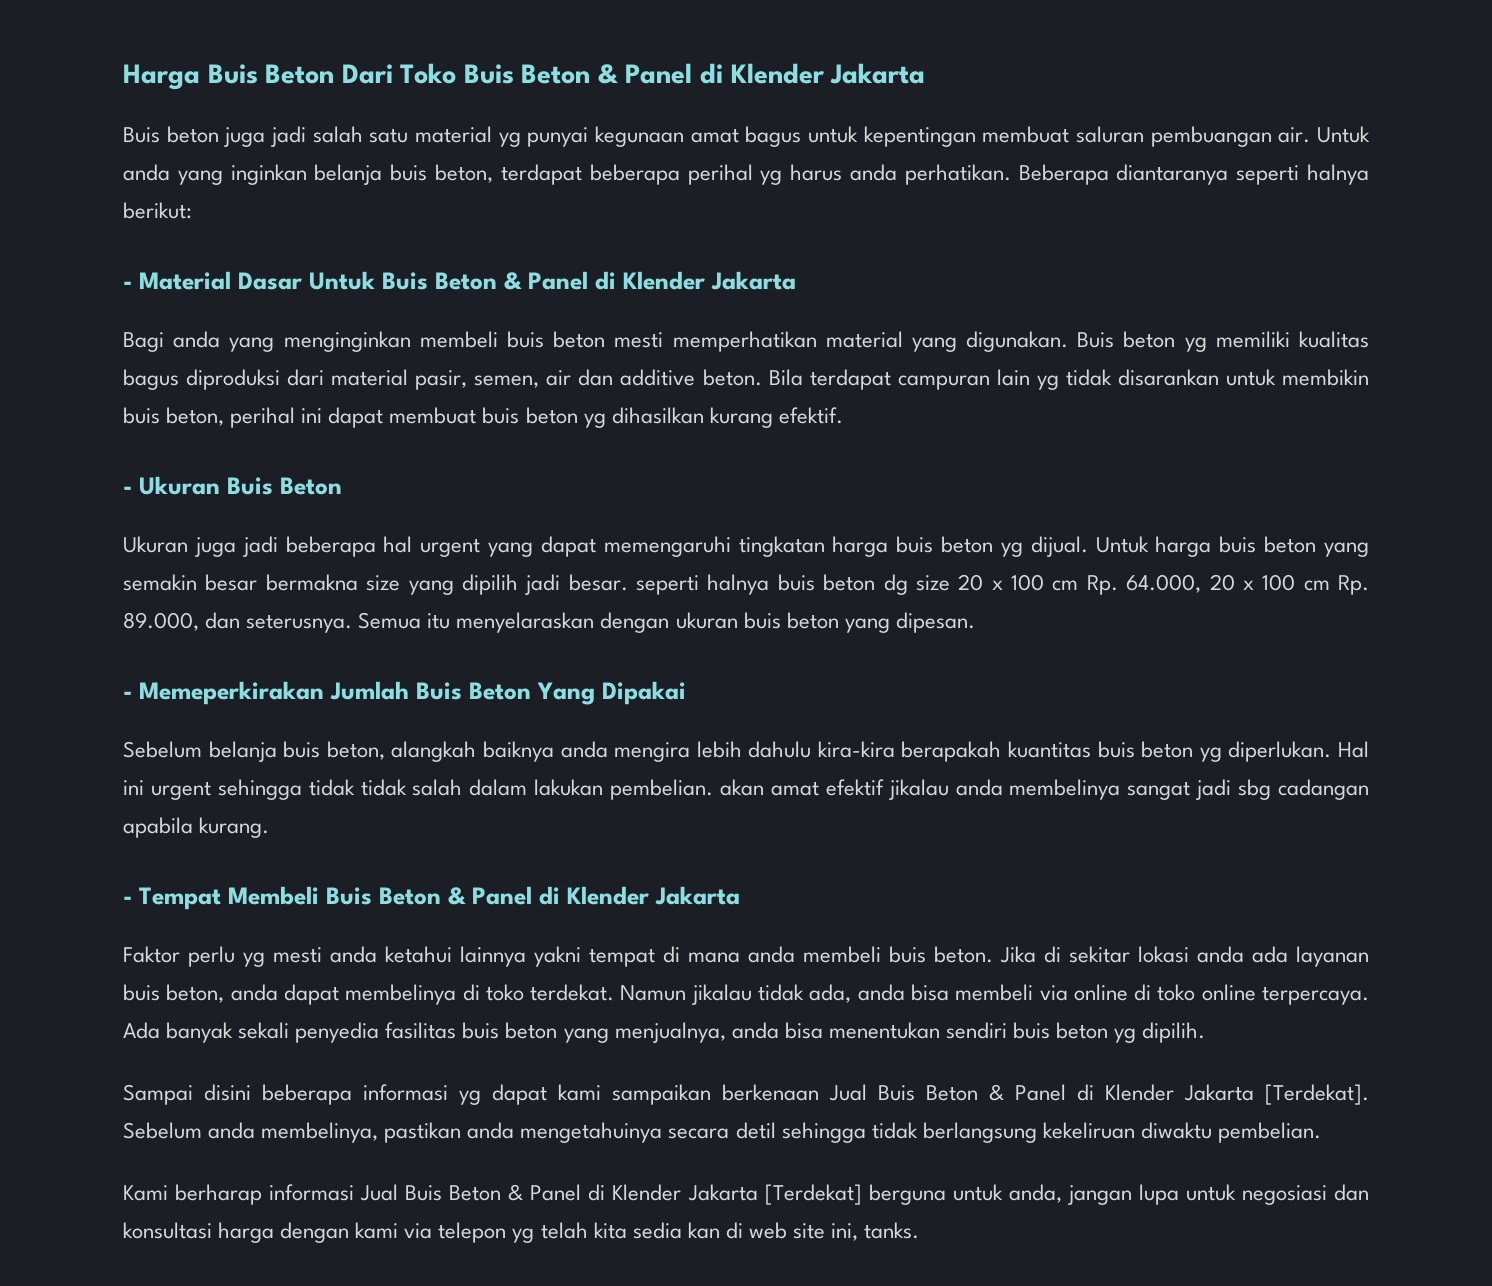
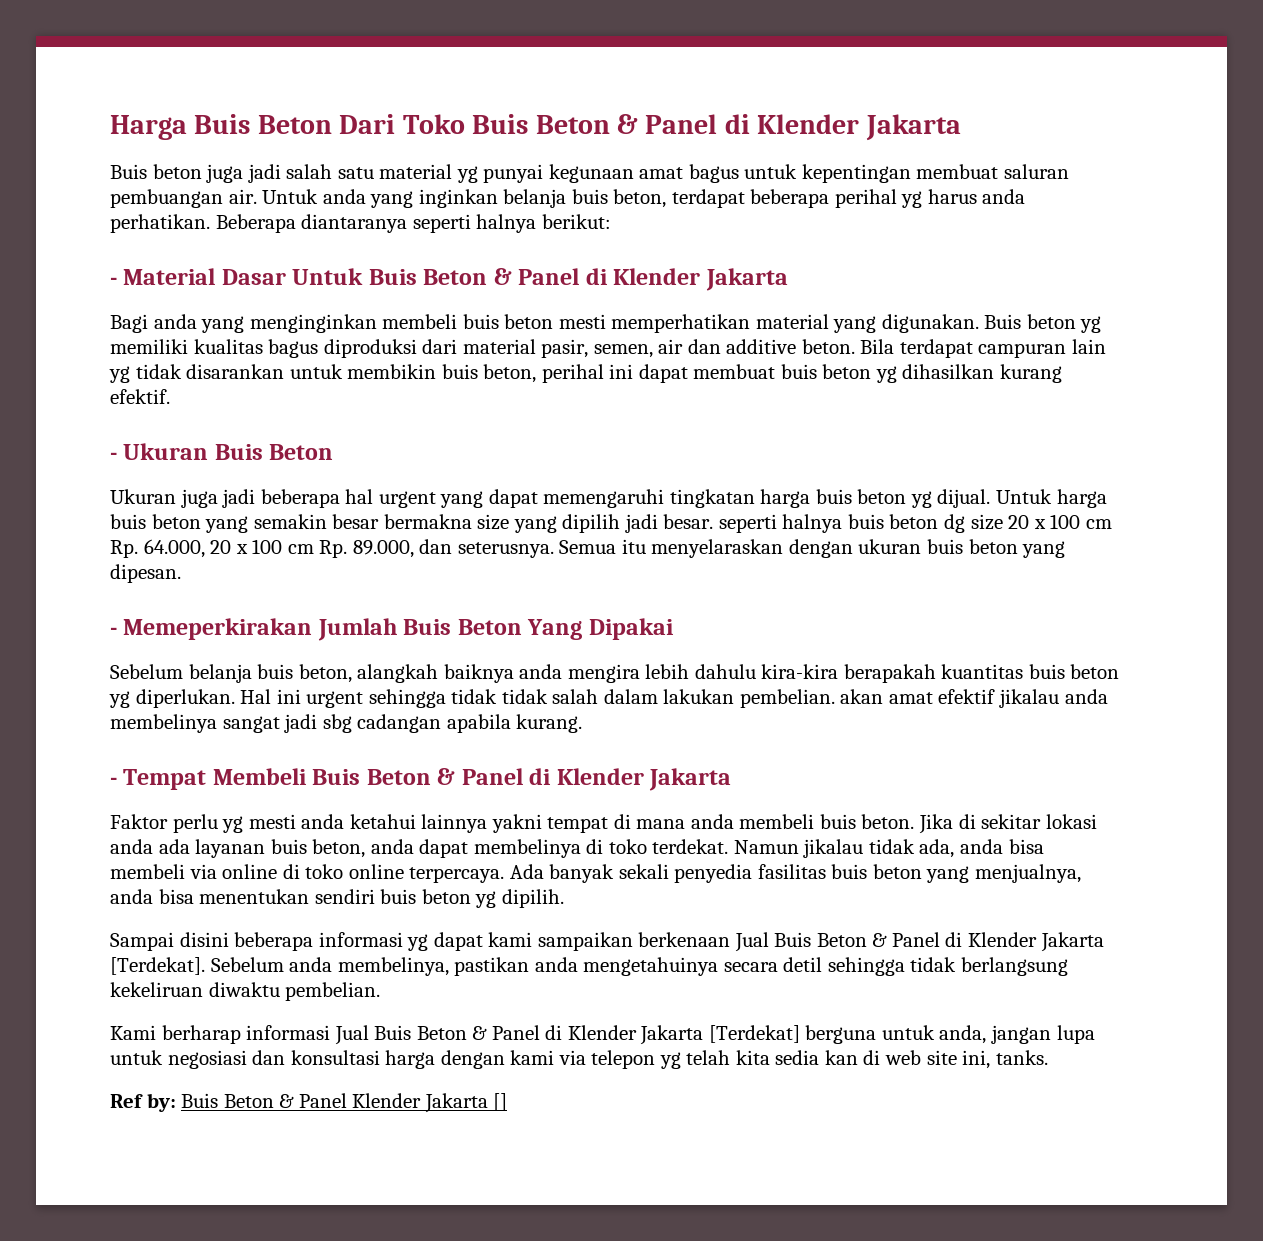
+ Ref by: Buis Beton & Panel Klender Jakarta []

